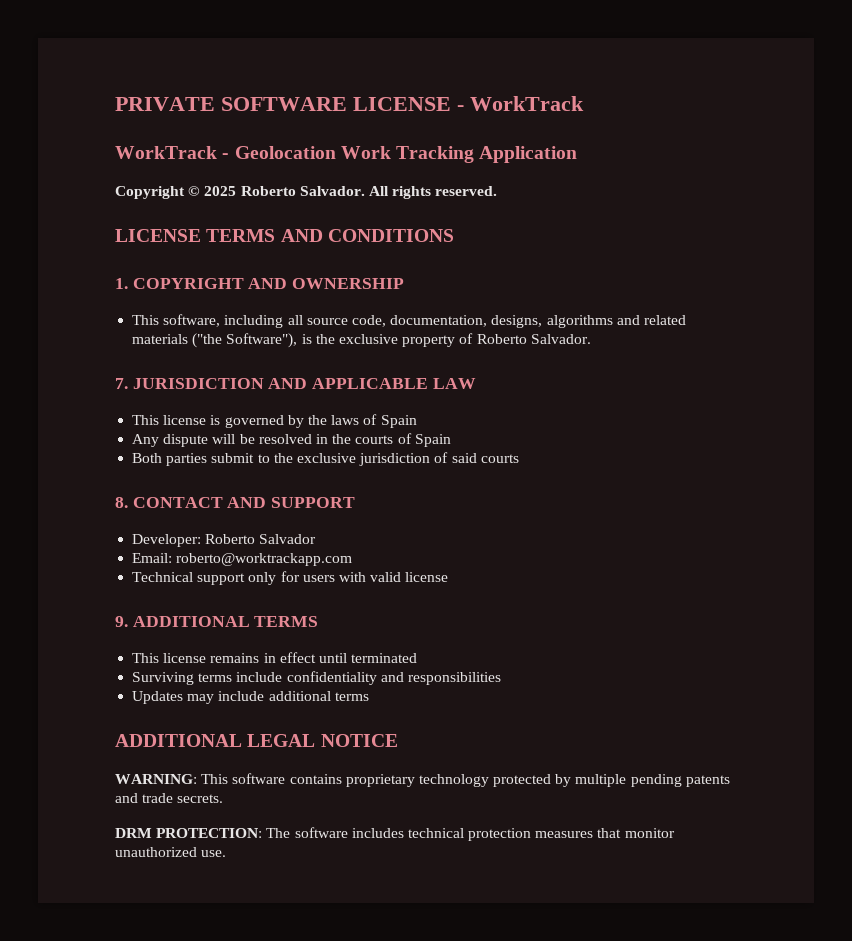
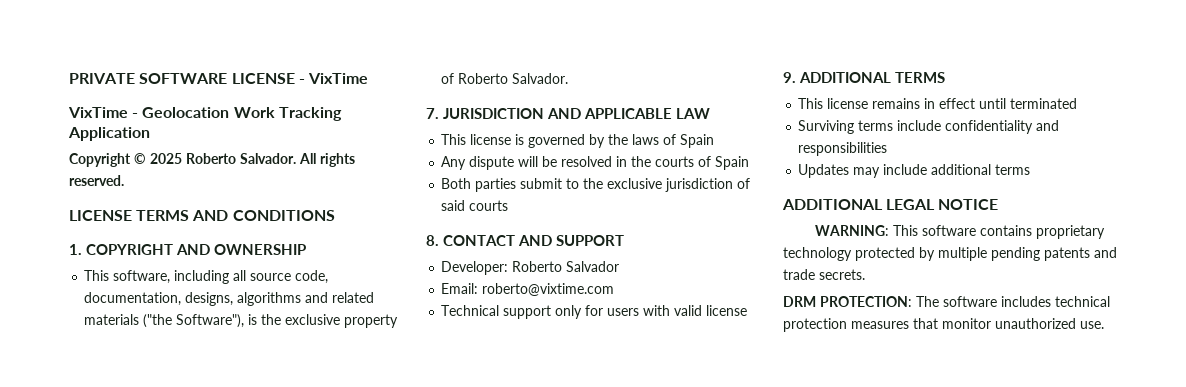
- PRIVATE SOFTWARE LICENSE - WorkTrack
- WorkTrack - Geolocation Work Tracking Application
+ PRIVATE SOFTWARE LICENSE - VixTime
+ VixTime - Geolocation Work Tracking Application
- Email: roberto@worktrackapp.com
+ Email: roberto@vixtime.com

